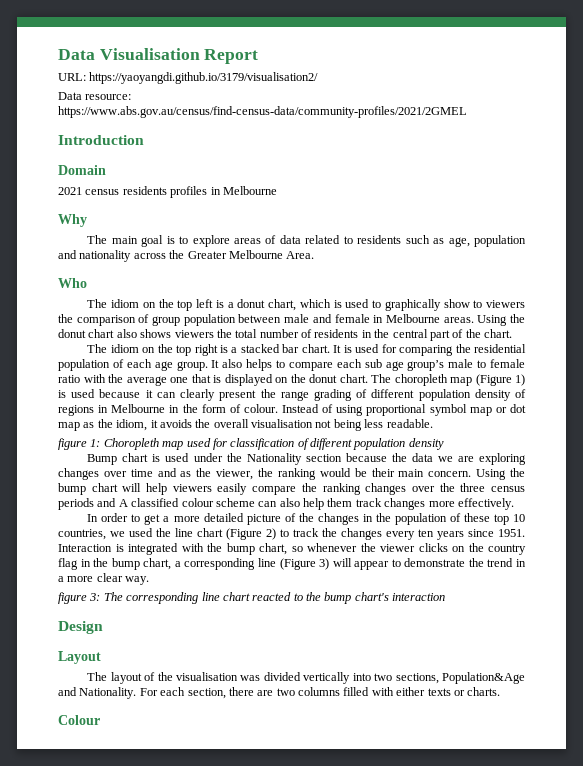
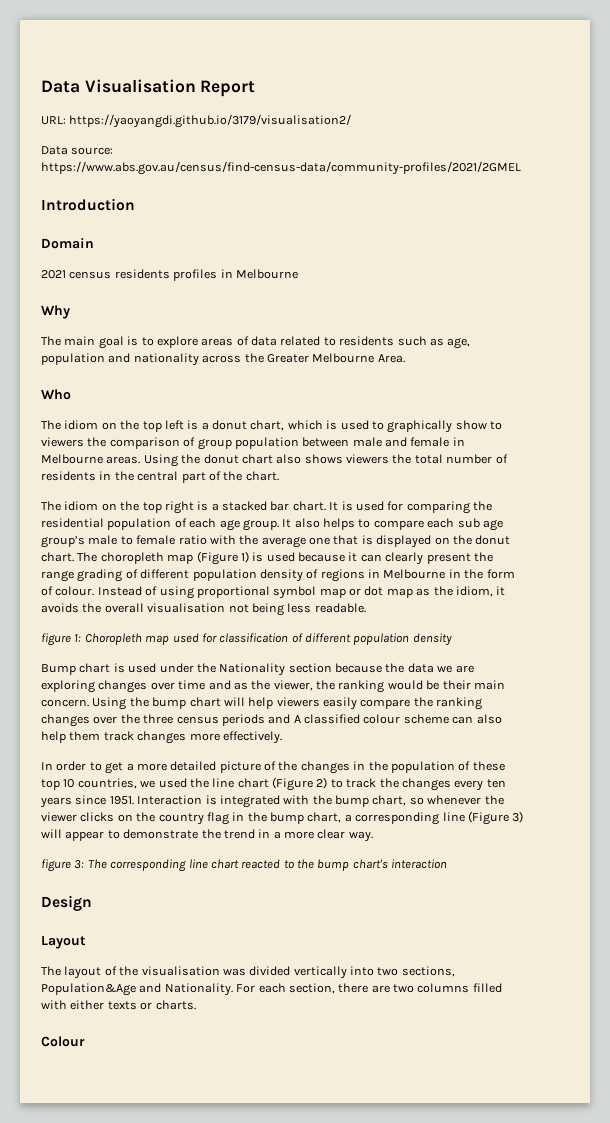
- Data resource: https://www.abs.gov.au/census/find-census-data/community-profiles/2021/2GMEL
+ Data source: https://www.abs.gov.au/census/find-census-data/community-profiles/2021/2GMEL

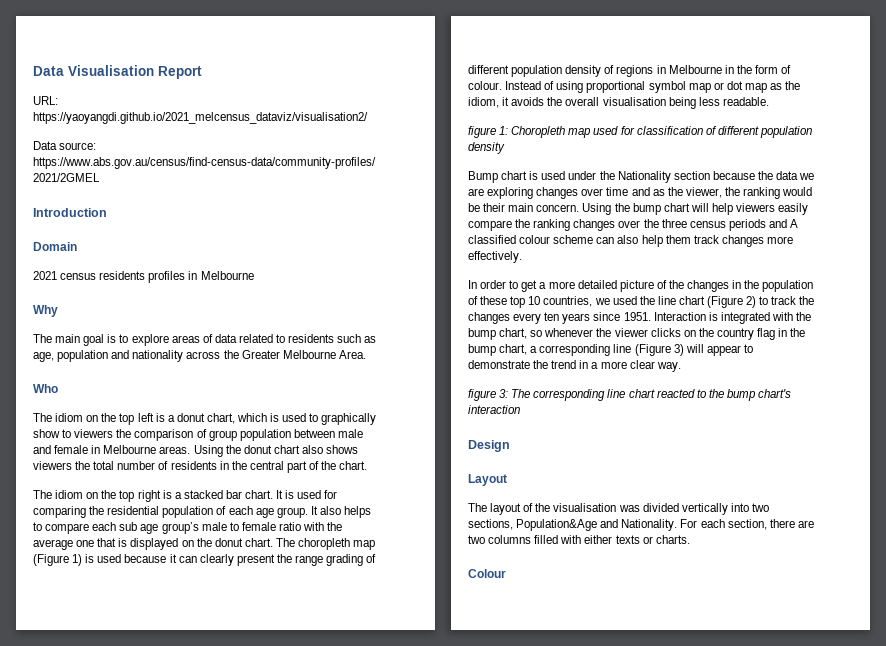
- URL: https://yaoyangdi.github.io/3179/visualisation2/
+ URL: https://yaoyangdi.github.io/2021_melcensus_dataviz/visualisation2/
- Instead of using proportional symbol map or dot map as the idiom, it avoids the overall visualisation not being less readable.
+ Instead of using proportional symbol map or dot map as the idiom, it avoids the overall visualisation being less readable.

